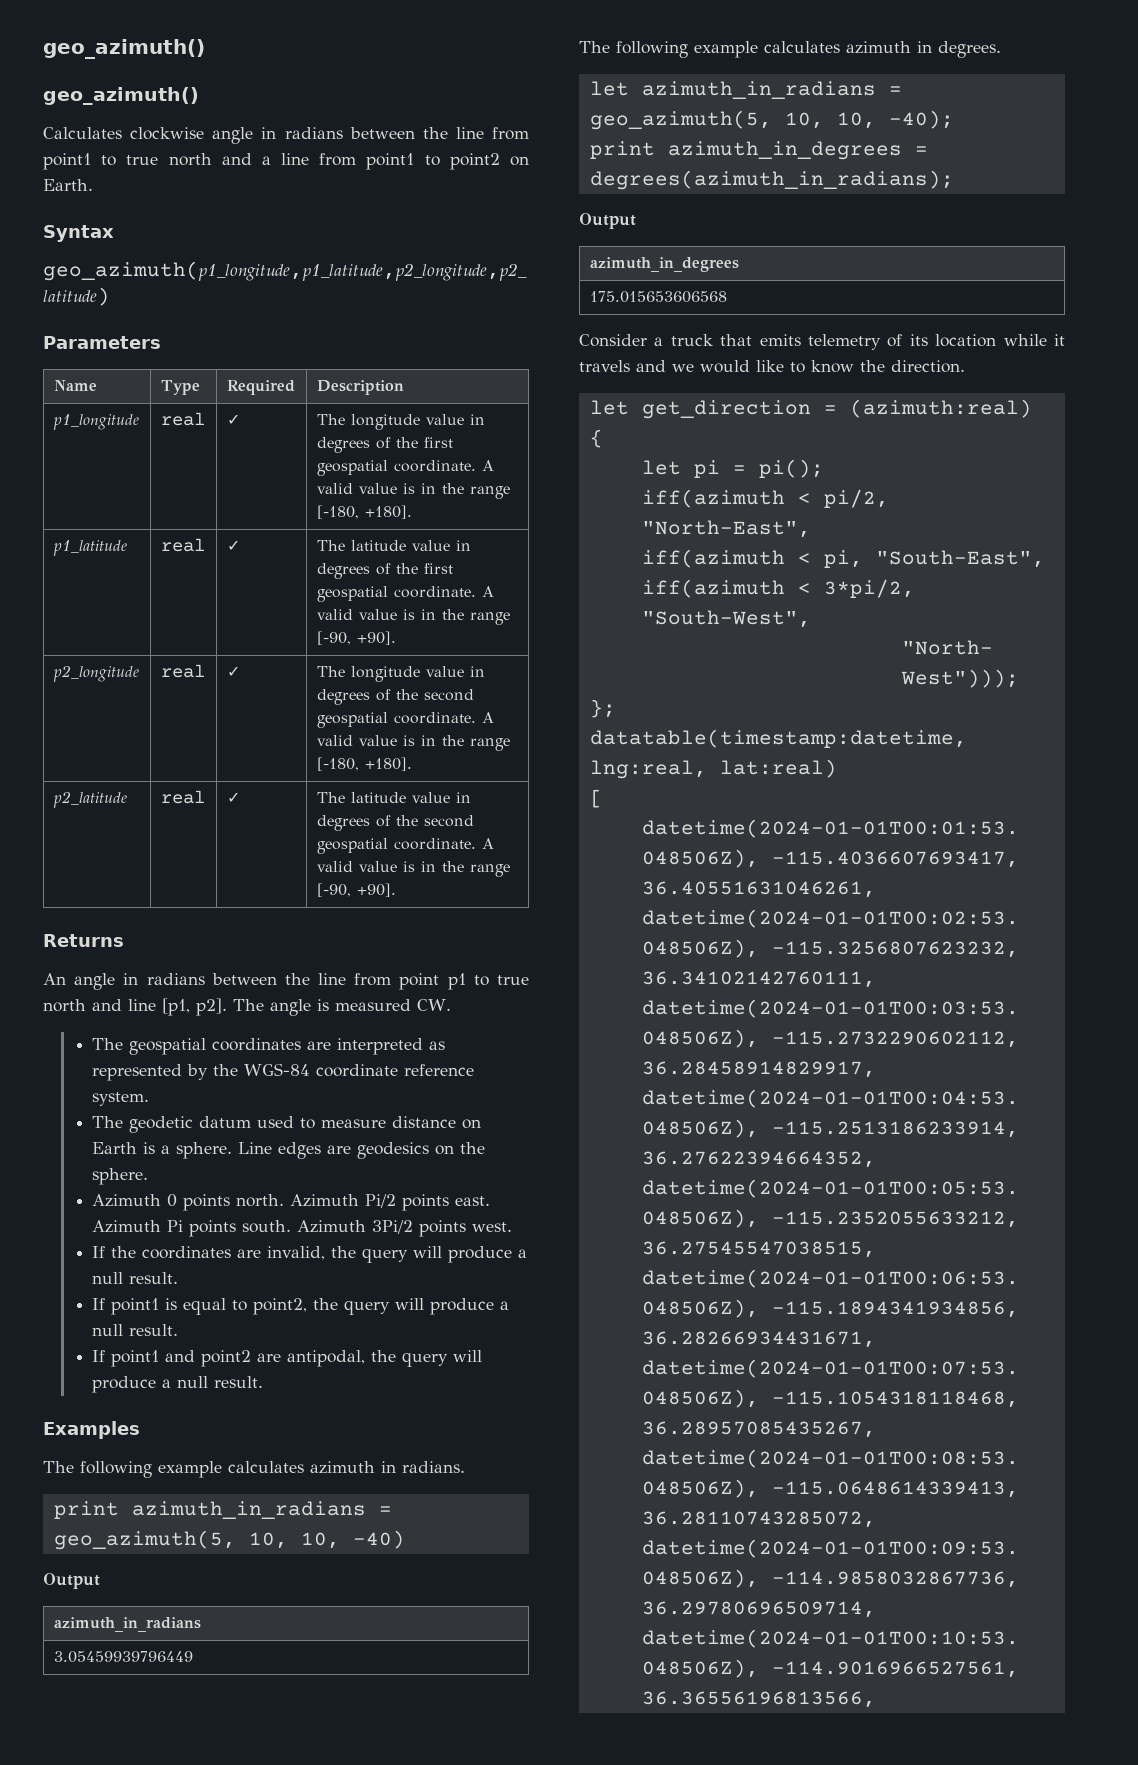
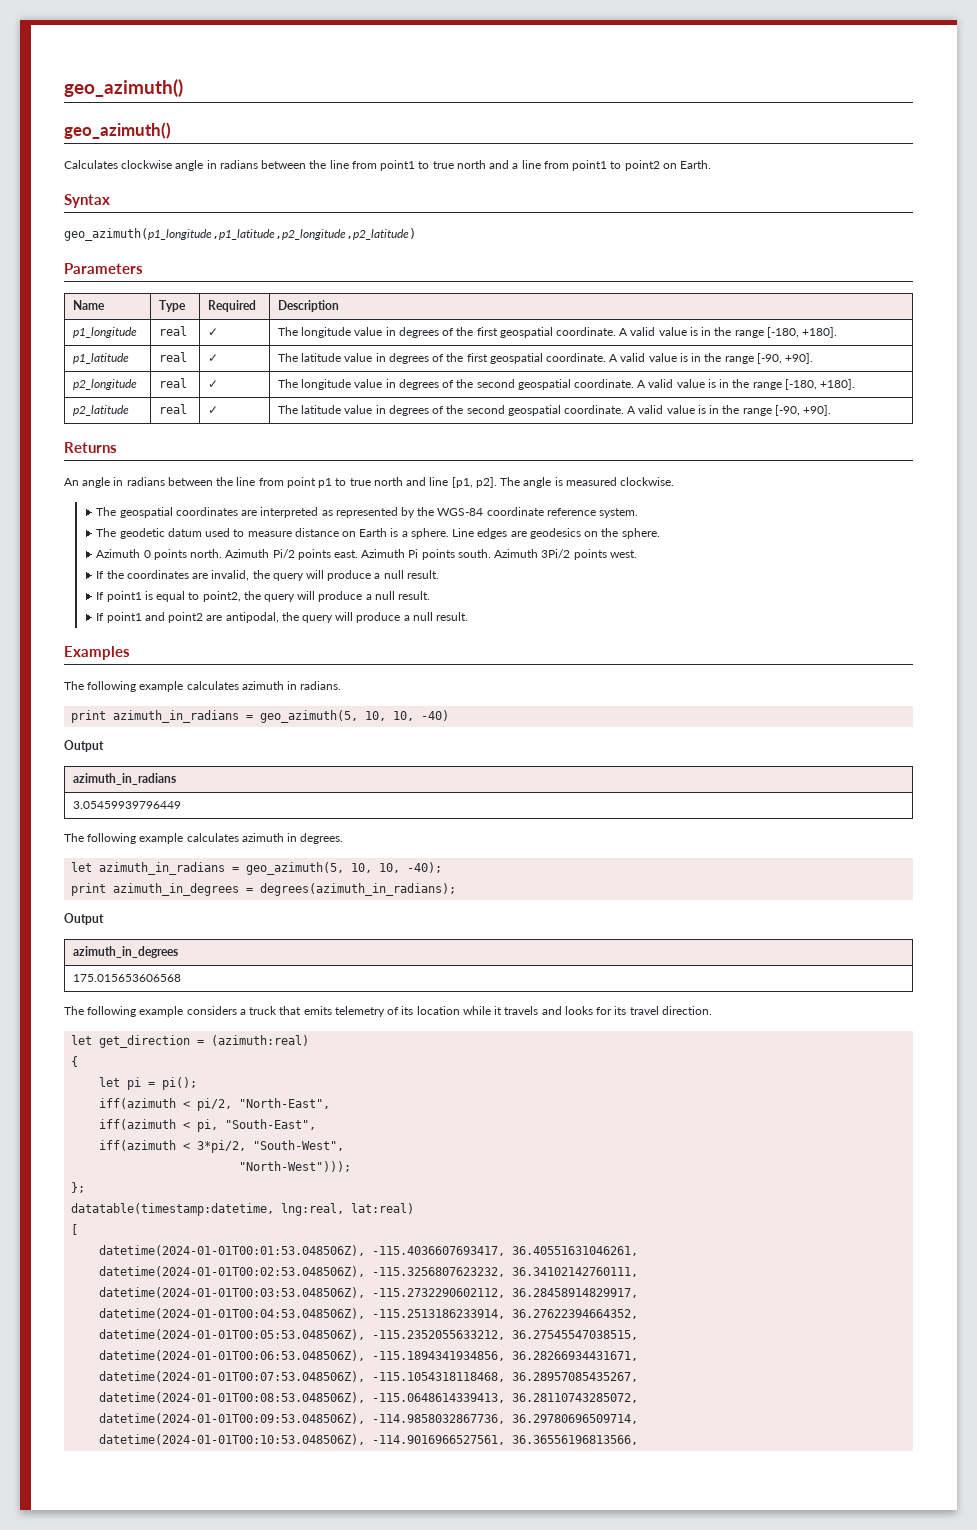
- The angle is measured CW.
+ The angle is measured clockwise.
- Consider a truck that emits telemetry of its location while it travels and we would like to know the direction.
+ The following example considers a truck that emits telemetry of its location while it travels and looks for its travel direction.

